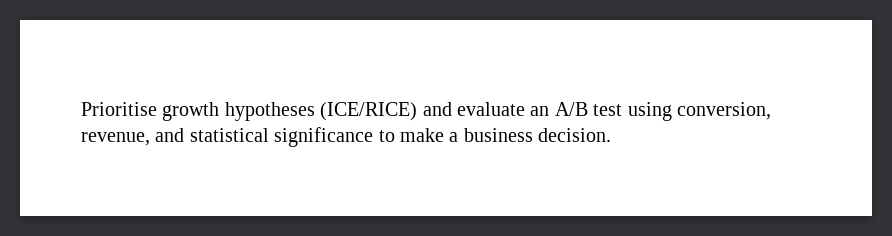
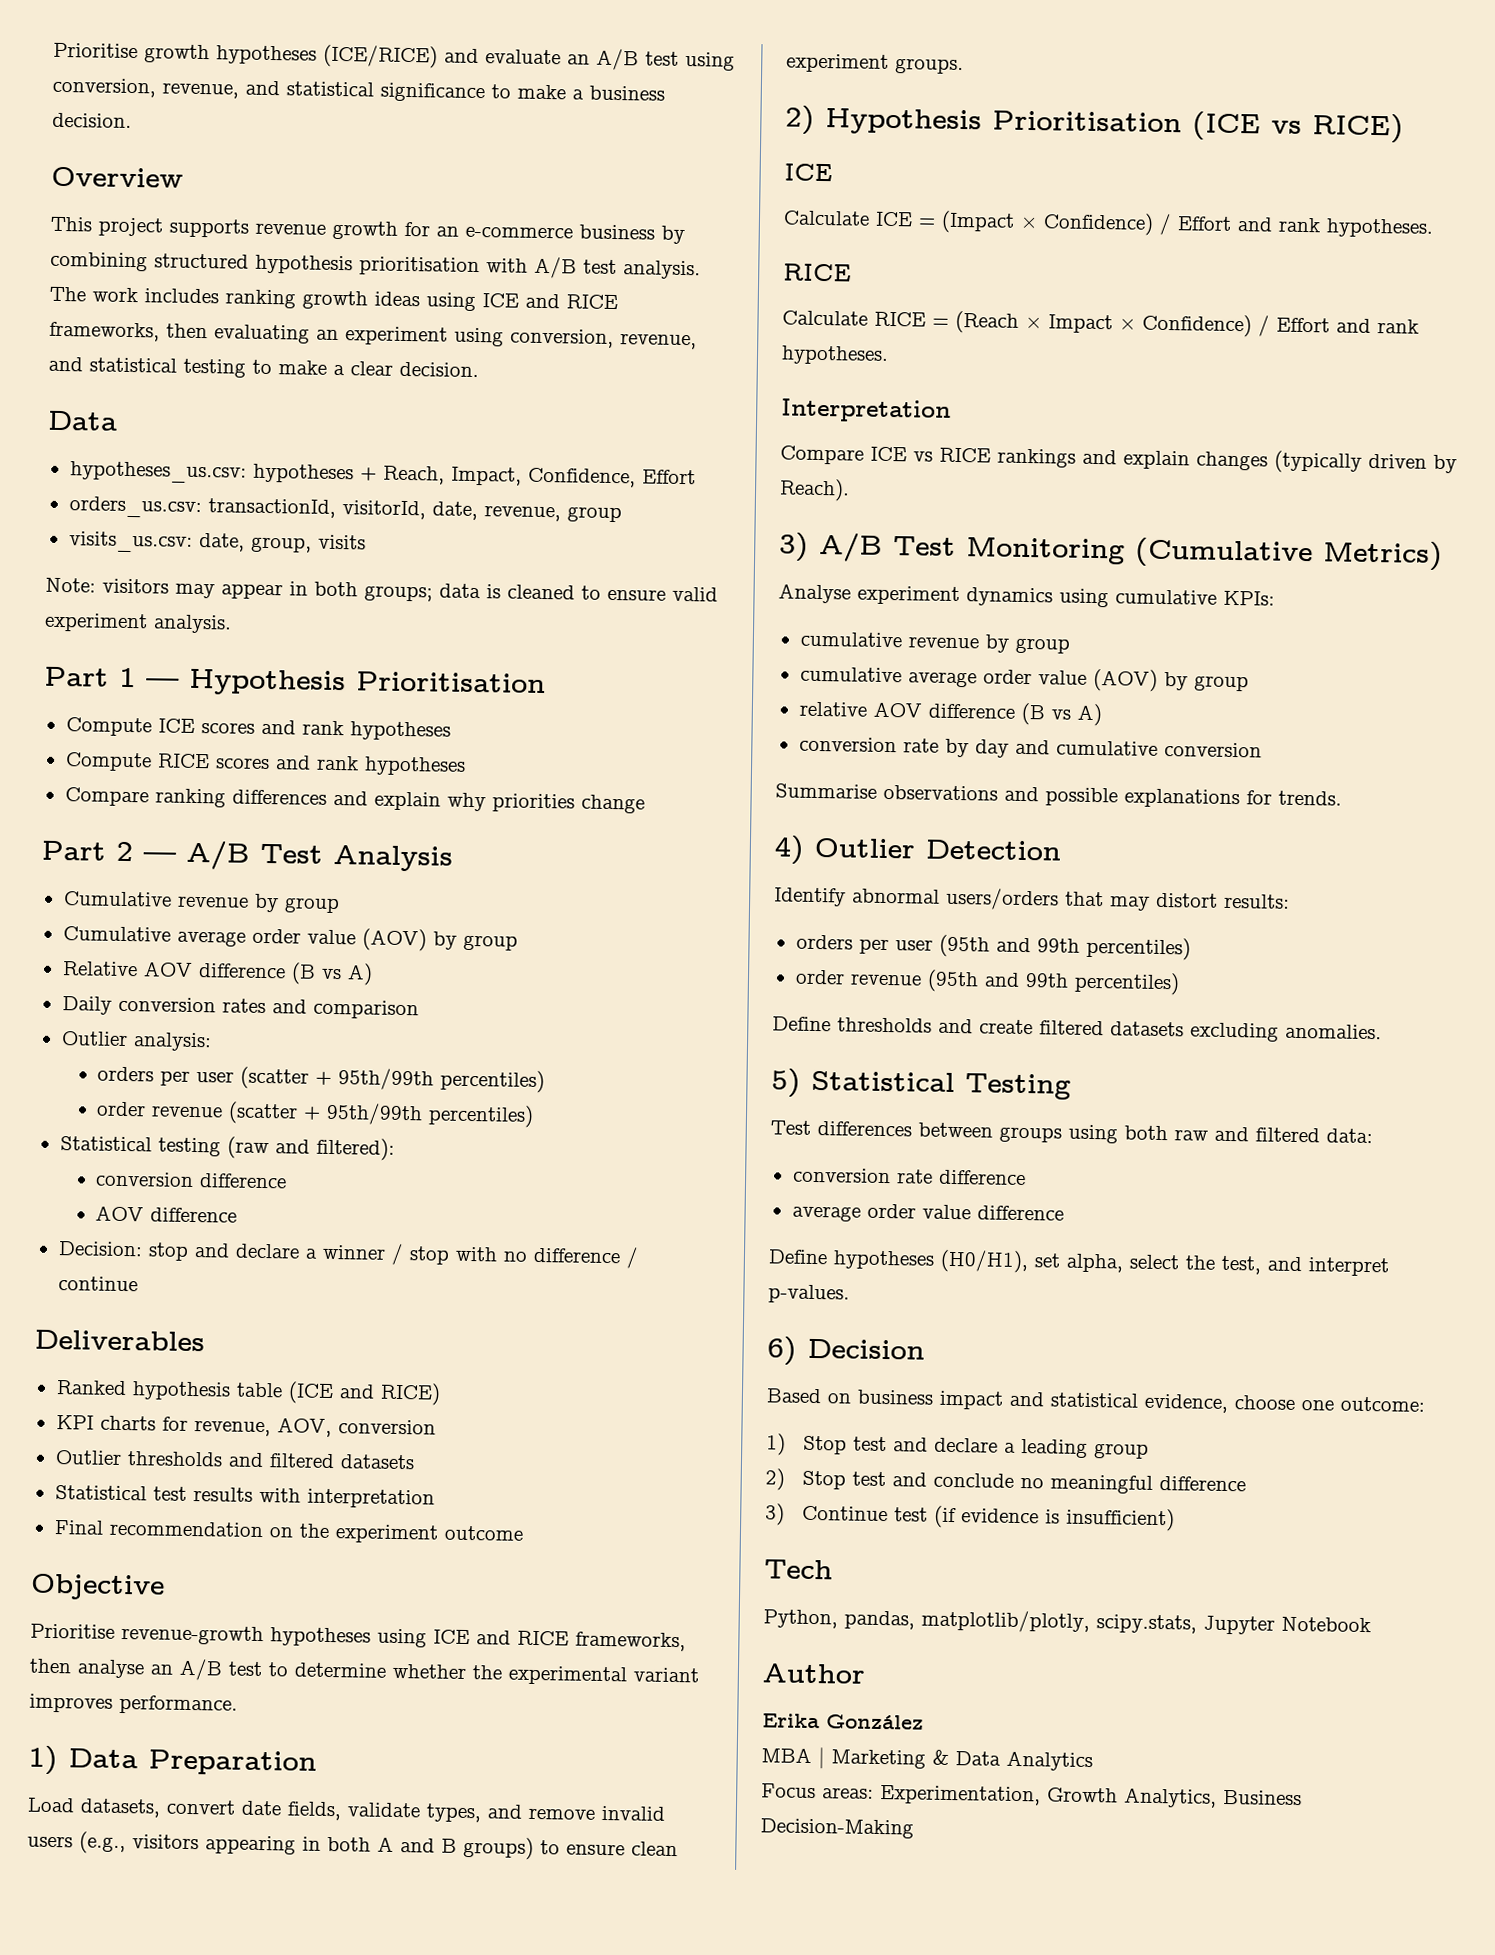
+ Overview
+ This project supports revenue growth for an e-commerce business by combining structured hypothesis prioritisation with A/B test analysis. The work includes ranking growth ideas using ICE and RICE frameworks, then evaluating an experiment using conversion, revenue, and statistical testing to make a clear decision.
+ Data
+ hypotheses_us.csv: hypotheses + Reach, Impact, Confidence, Effort
+ orders_us.csv: transactionId, visitorId, date, revenue, group
+ visits_us.csv: date, group, visits
+ Note: visitors may appear in both groups; data is cleaned to ensure valid experiment analysis.
+ Part 1 — Hypothesis Prioritisation
+ Compute ICE scores and rank hypotheses
+ Compute RICE scores and rank hypotheses
+ Compare ranking differences and explain why priorities change
+ Part 2 — A/B Test Analysis
+ Cumulative revenue by group
+ Cumulative average order value (AOV) by group
+ Relative AOV difference (B vs A)
+ Daily conversion rates and comparison
+ Outlier analysis:
+ orders per user (scatter + 95th/99th percentiles)
+ order revenue (scatter + 95th/99th percentiles)
+ Statistical testing (raw and filtered):
+ conversion difference
+ AOV difference
+ Decision: stop and declare a winner / stop with no difference / continue
+ Deliverables
+ Ranked hypothesis table (ICE and RICE)
+ KPI charts for revenue, AOV, conversion
+ Outlier thresholds and filtered datasets
+ Statistical test results with interpretation
+ Final recommendation on the experiment outcome
+ Objective
+ Prioritise revenue-growth hypotheses using ICE and RICE frameworks, then analyse an A/B test to determine whether the experimental variant improves performance.
+ 1) Data Preparation
+ Load datasets, convert date fields, validate types, and remove invalid users (e.g., visitors appearing in both A and B groups) to ensure clean experiment groups.
+ 2) Hypothesis Prioritisation (ICE vs RICE)
+ ICE
+ Calculate ICE = (Impact × Confidence) / Effort and rank hypotheses.
+ RICE
+ Calculate RICE = (Reach × Impact × Confidence) / Effort and rank hypotheses.
+ Interpretation
+ Compare ICE vs RICE rankings and explain changes (typically driven by Reach).
+ 3) A/B Test Monitoring (Cumulative Metrics)
+ Analyse experiment dynamics using cumulative KPIs:
+ cumulative revenue by group
+ cumulative average order value (AOV) by group
+ relative AOV difference (B vs A)
+ conversion rate by day and cumulative conversion
+ Summarise observations and possible explanations for trends.
+ 4) Outlier Detection
+ Identify abnormal users/orders that may distort results:
+ orders per user (95th and 99th percentiles)
+ order revenue (95th and 99th percentiles)
+ Define thresholds and create filtered datasets excluding anomalies.
+ 5) Statistical Testing
+ Test differences between groups using both raw and filtered data:
+ conversion rate difference
+ average order value difference
+ Define hypotheses (H0/H1), set alpha, select the test, and interpret p-values.
+ 6) Decision
+ Based on business impact and statistical evidence, choose one outcome:
+ 1) Stop test and declare a leading group
+ 2) Stop test and conclude no meaningful difference
+ 3) Continue test (if evidence is insufficient)
+ Tech
+ Python, pandas, matplotlib/plotly, scipy.stats, Jupyter Notebook
+ Author
+ Erika González
+ MBA | Marketing & Data Analytics
+ Focus areas: Experimentation, Growth Analytics, Business Decision-Making

